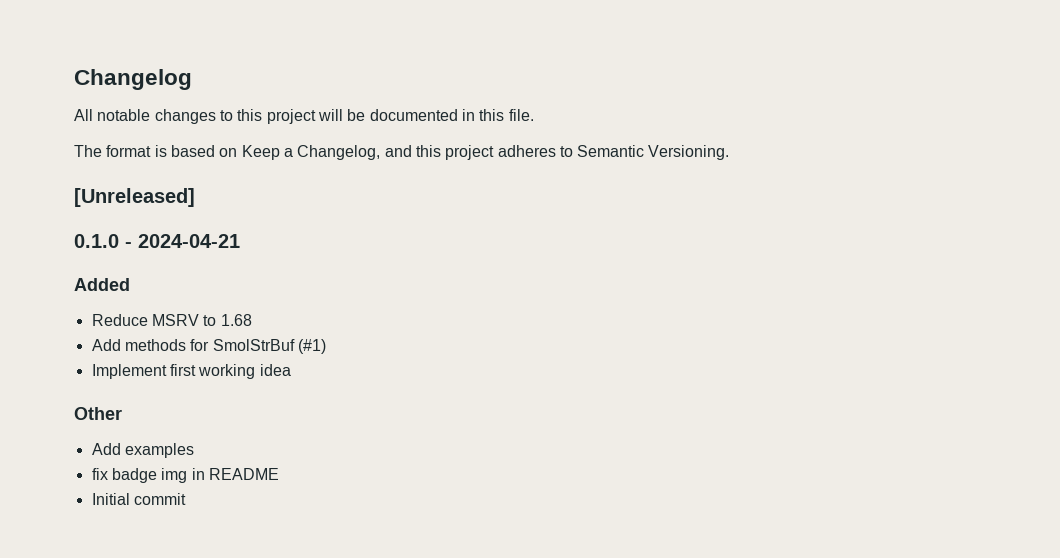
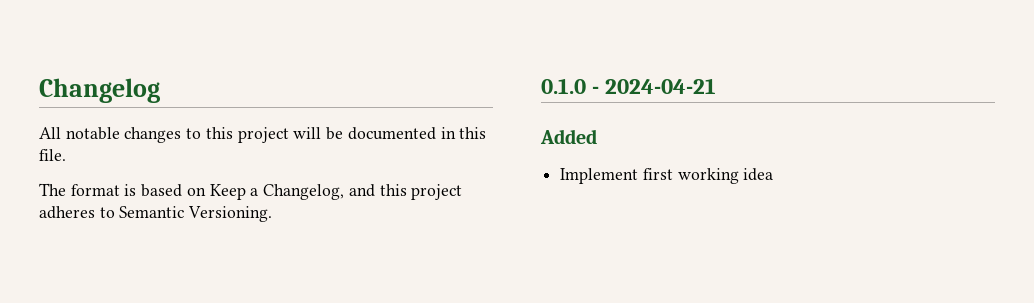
- [Unreleased]
- Reduce MSRV to 1.68
- Add methods for SmolStrBuf (#1)
  Implement first working idea
- Other
- Add examples
- fix badge img in README
- Initial commit

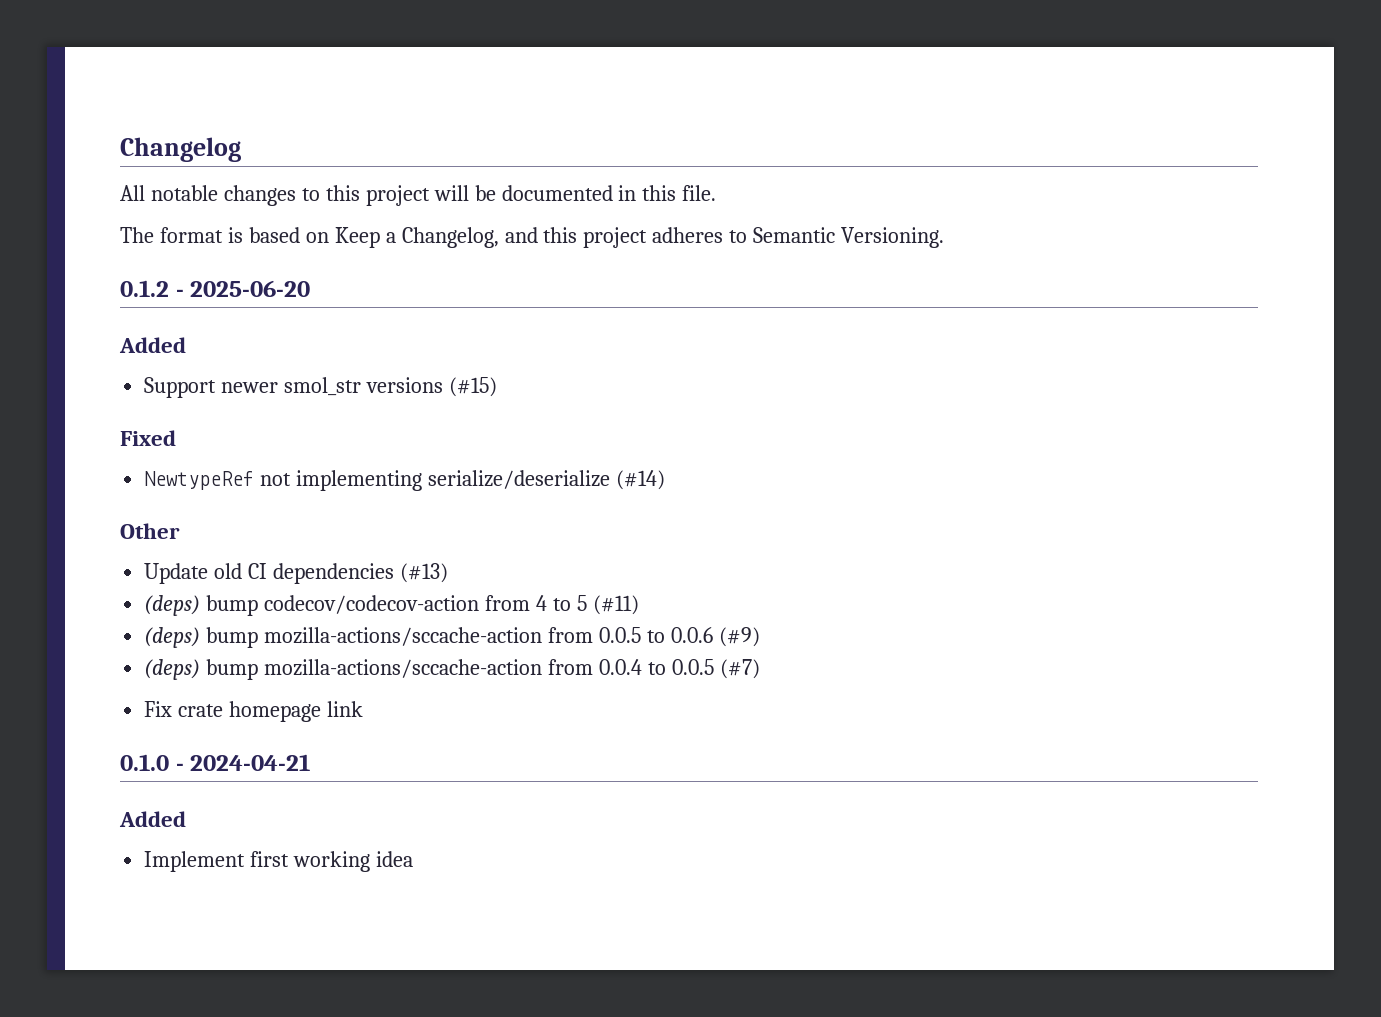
+ 0.1.2 - 2025-06-20
+ Added
+ Support newer smol_str versions (#15)
+ Fixed
+ NewtypeRef not implementing serialize/deserialize (#14)
+ Other
+ Update old CI dependencies (#13)
+ (deps) bump codecov/codecov-action from 4 to 5 (#11)
+ (deps) bump mozilla-actions/sccache-action from 0.0.5 to 0.0.6 (#9)
+ (deps) bump mozilla-actions/sccache-action from 0.0.4 to 0.0.5 (#7)
+ Fix crate homepage link

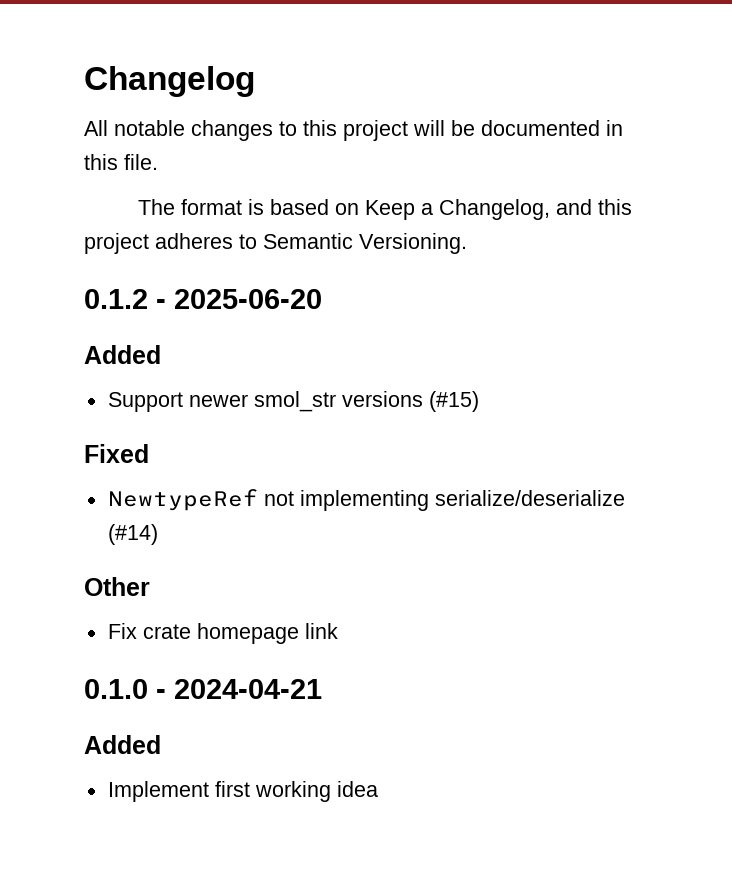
- Update old CI dependencies (#13)
- (deps) bump codecov/codecov-action from 4 to 5 (#11)
- (deps) bump mozilla-actions/sccache-action from 0.0.5 to 0.0.6 (#9)
- (deps) bump mozilla-actions/sccache-action from 0.0.4 to 0.0.5 (#7)

